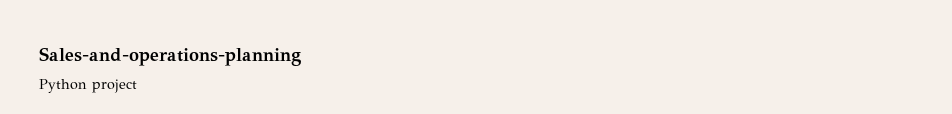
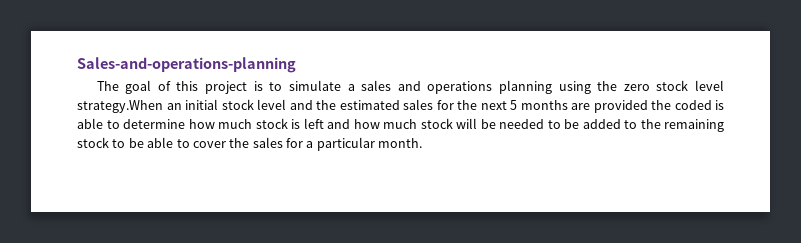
- Python project
+ The goal of this project is to simulate a sales and operations planning using the zero stock level strategy.When an initial stock level and the estimated sales for the next 5 months are provided the coded is able to determine how much stock is left and how much stock will be needed to be added to the remaining stock to be able to cover the sales for a particular month.

